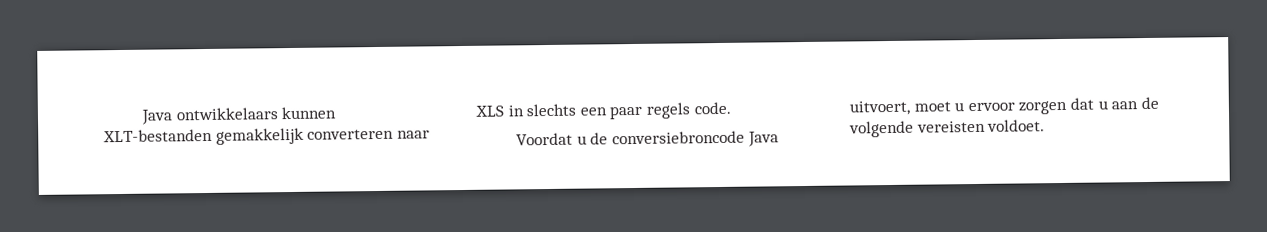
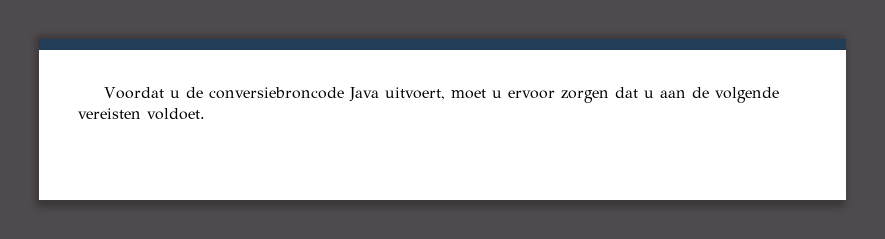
- Java ontwikkelaars kunnen XLT-bestanden gemakkelijk converteren naar XLS in slechts een paar regels code.

